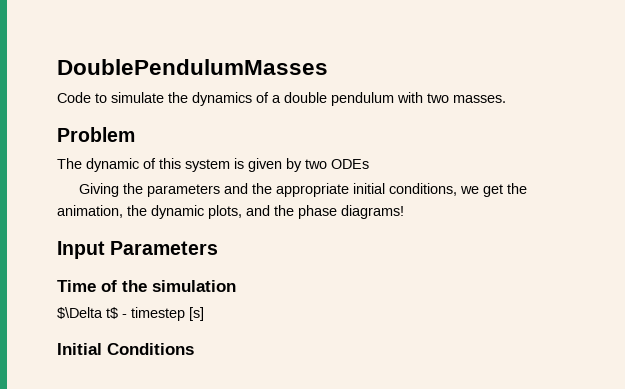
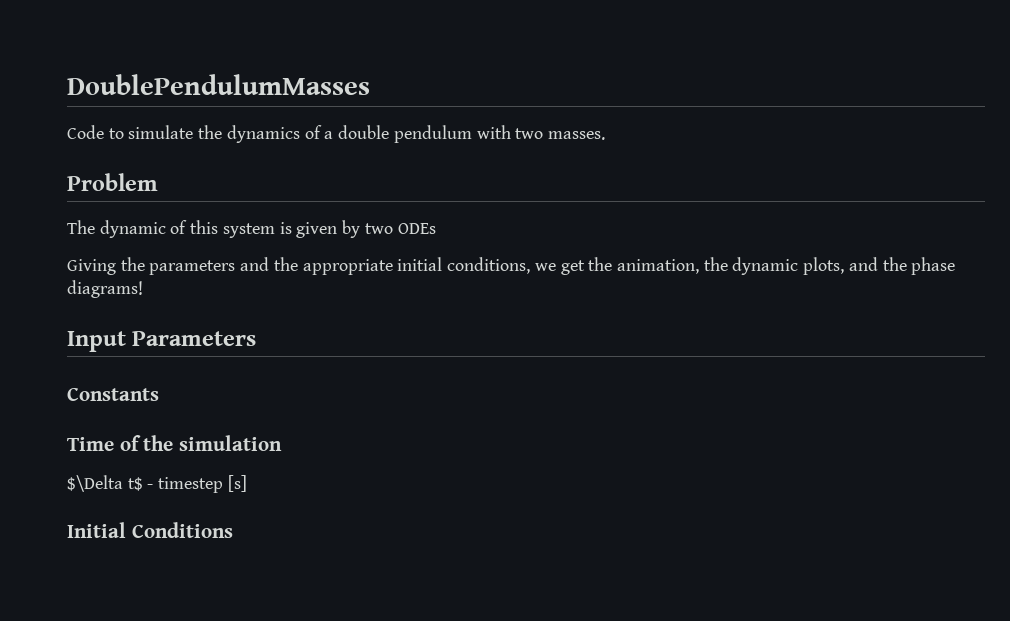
+ Constants

